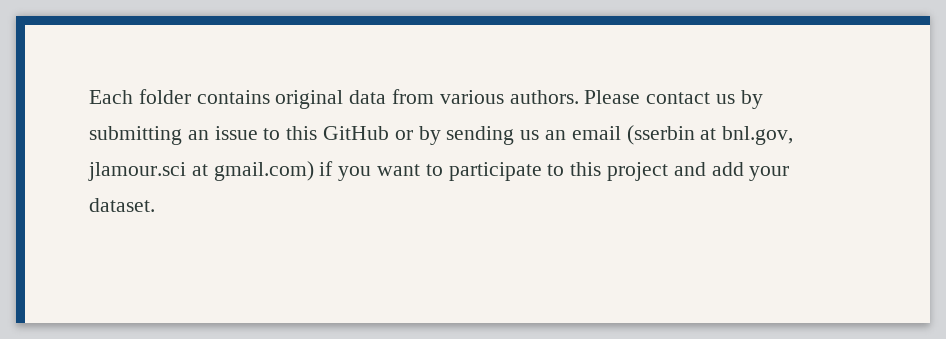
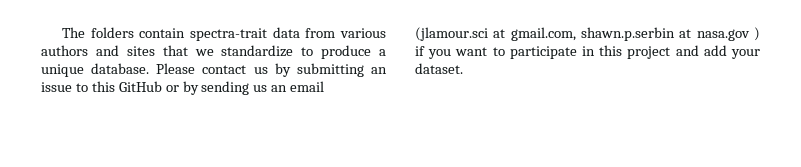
- Each folder contains original data from various authors.
+ The folders contain spectra-trait data from various authors and sites that we standardize to produce a unique database.
- Please contact us by submitting an issue to this GitHub or by sending us an email (sserbin at bnl.gov, jlamour.sci at gmail.com) if you want to participate to this project and add your dataset.
+ Please contact us by submitting an issue to this GitHub or by sending us an email (jlamour.sci at gmail.com, shawn.p.serbin at nasa.gov ) if you want to participate in this project and add your dataset.

